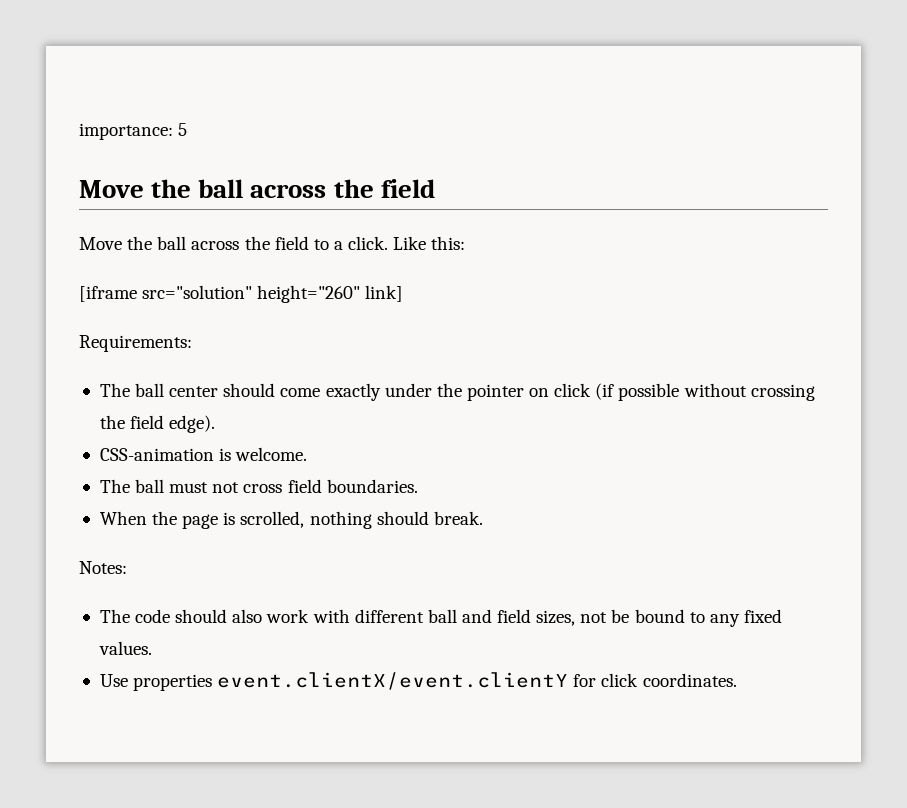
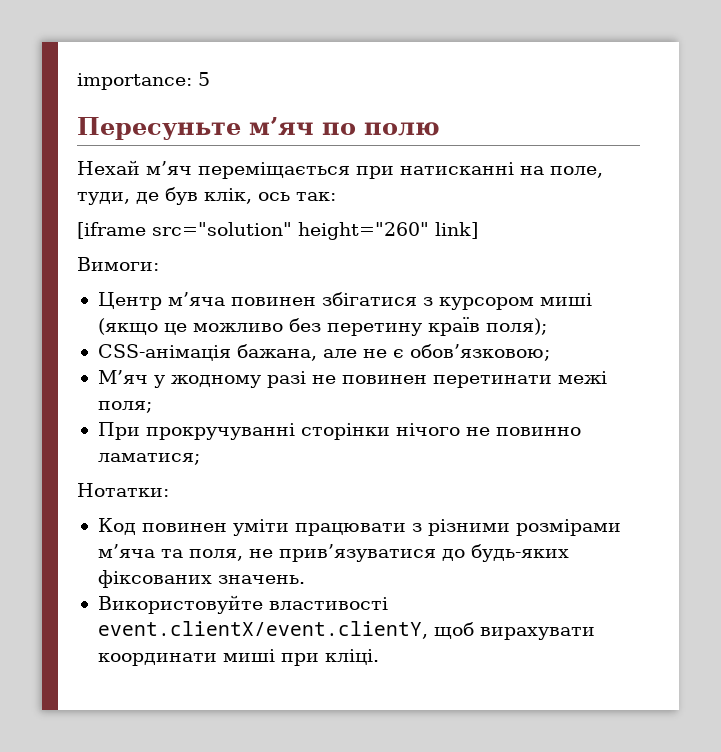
  importance: 5
- Move the ball across the field
- Move the ball across the field to a click. Like this:
+ Пересуньте м’яч по полю
+ Нехай м’яч переміщається при натисканні на поле, туди, де був клік, ось так:
  [iframe src="solution" height="260" link]
- Requirements:
- The ball center should come exactly under the pointer on click (if possible without crossing the field edge).
- CSS-animation is welcome.
- The ball must not cross field boundaries.
- When the page is scrolled, nothing should break.
- Notes:
- The code should also work with different ball and field sizes, not be bound to any fixed values.
- Use properties event.clientX/event.clientY for click coordinates.
+ Вимоги:
+ Центр м’яча повинен збігатися з курсором миші (якщо це можливо без перетину країв поля);
+ CSS-анімація бажана, але не є обов’язковою;
+ М’яч у жодному разі не повинен перетинати межі поля;
+ При прокручуванні сторінки нічого не повинно ламатися;
+ Нотатки:
+ Код повинен уміти працювати з різними розмірами м’яча та поля, не прив’язуватися до будь-яких фіксованих значень.
+ Використовуйте властивості event.clientX/event.clientY, щоб вирахувати координати миші при кліці.

